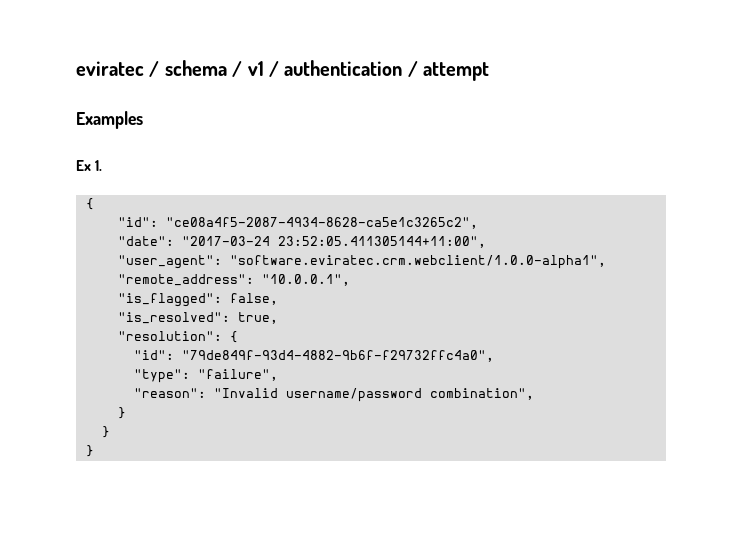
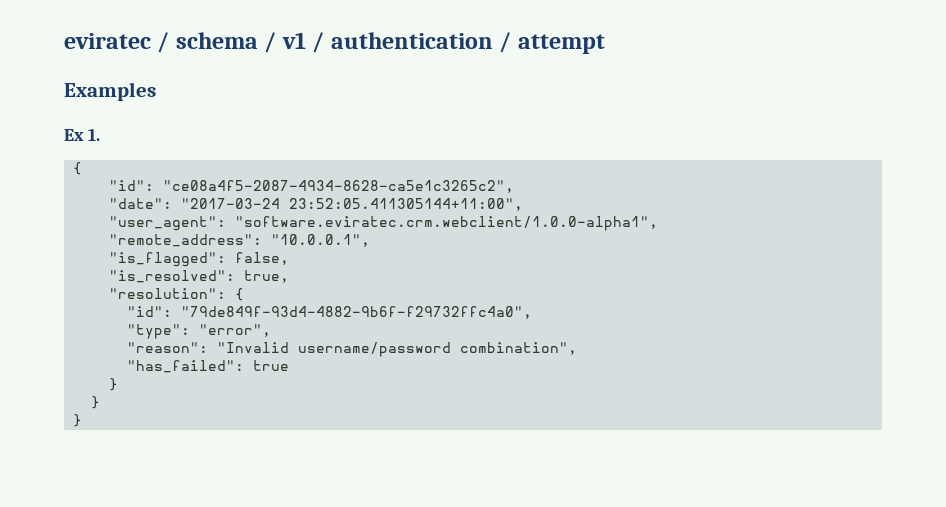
- "type": "failure",
+ "type": "error",
+ "has_failed": true

